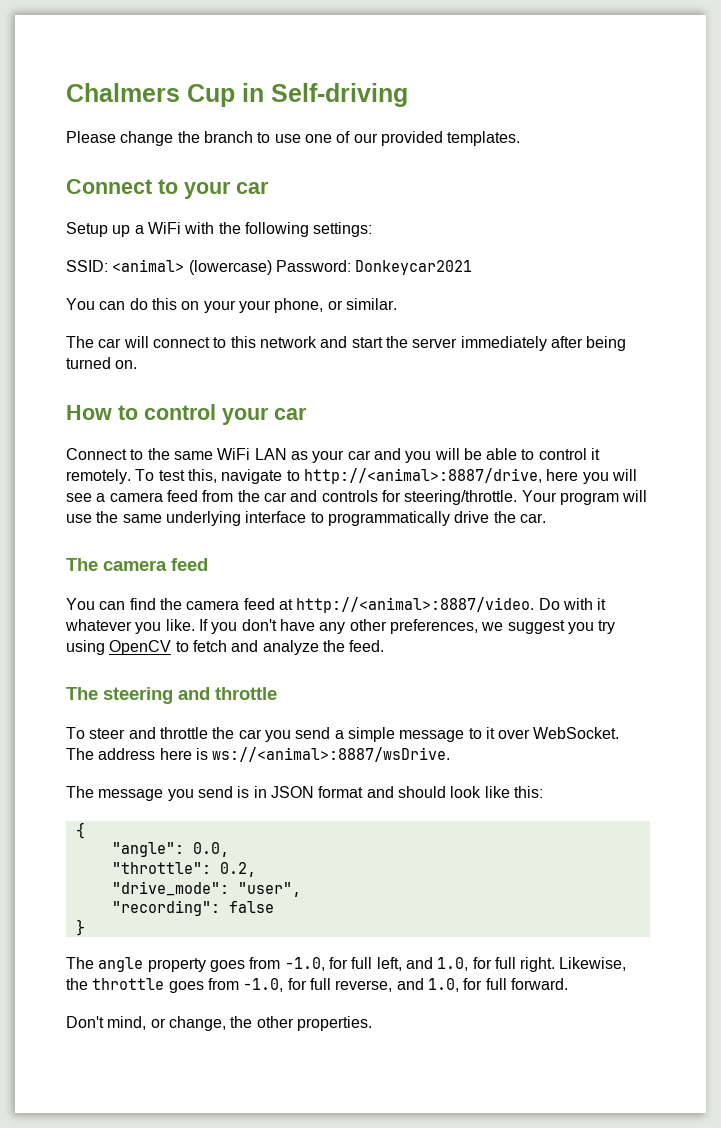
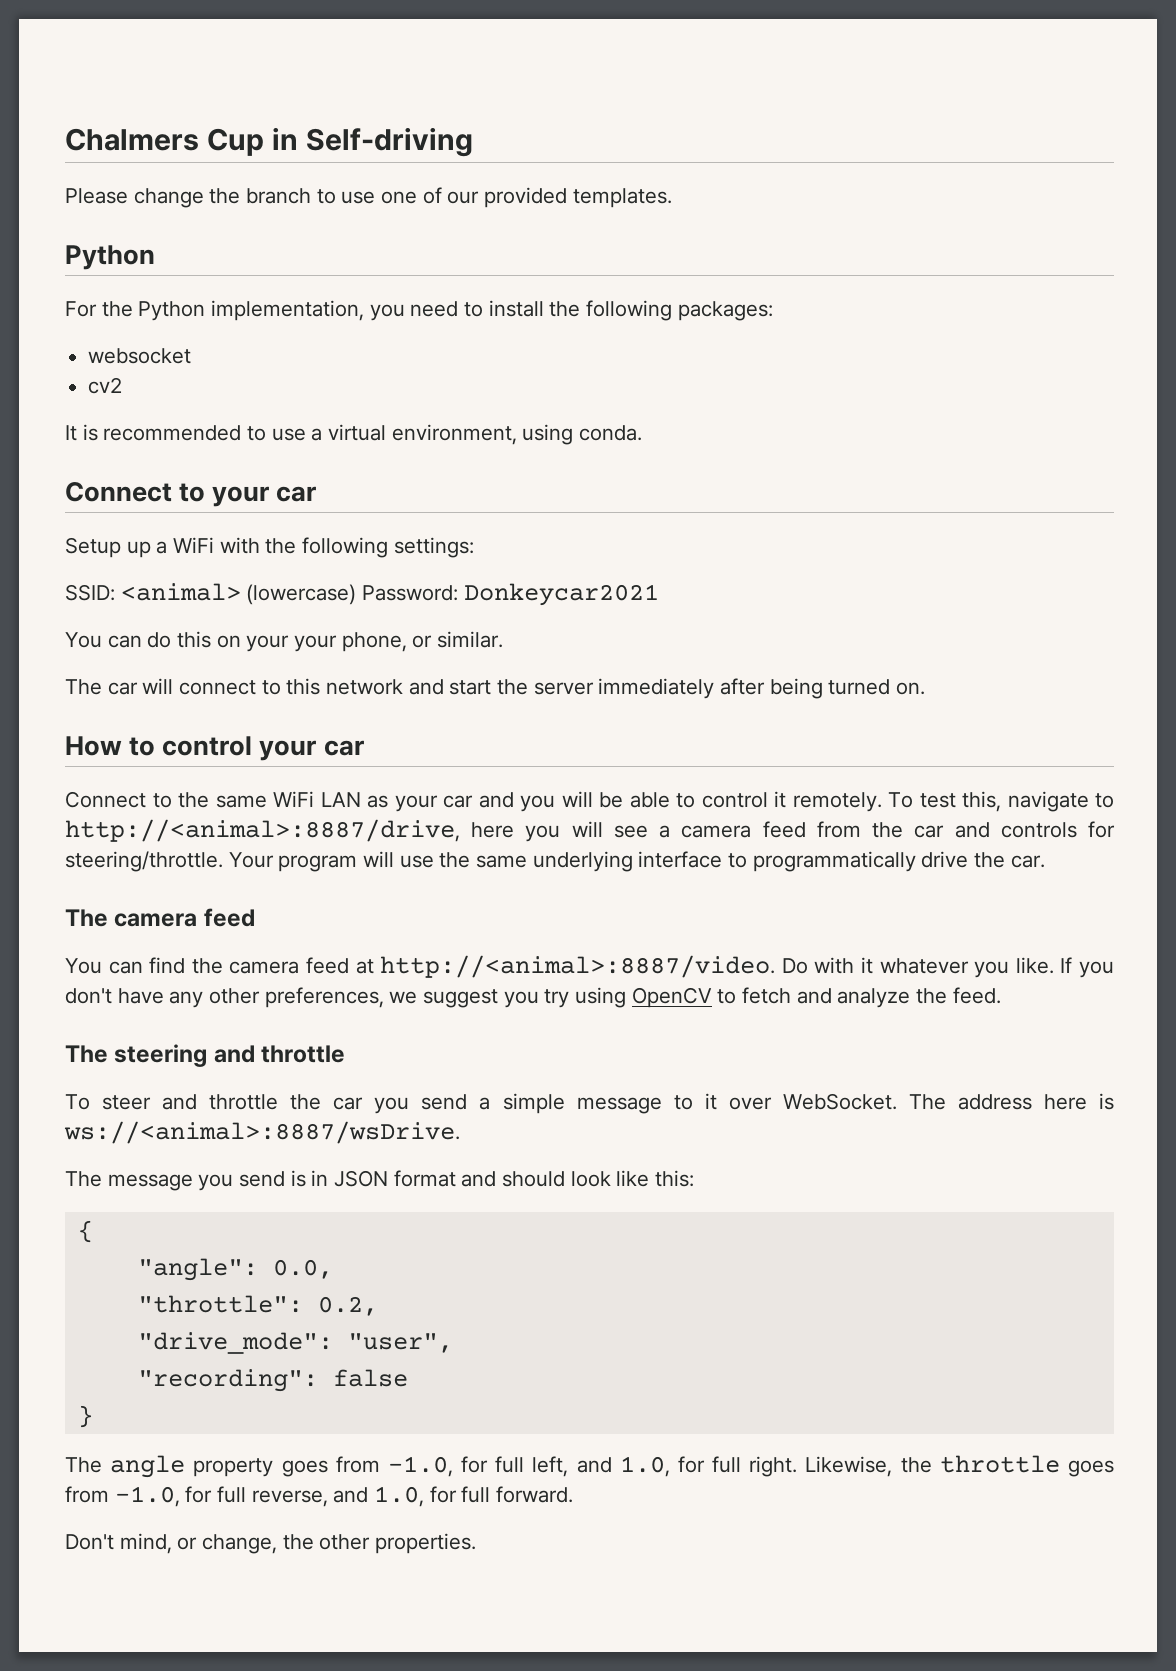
  Please change the branch to use one of our provided templates.
+ Python
+ For the Python implementation, you need to install the following packages:
+ websocket
+ cv2
+ It is recommended to use a virtual environment, using conda.

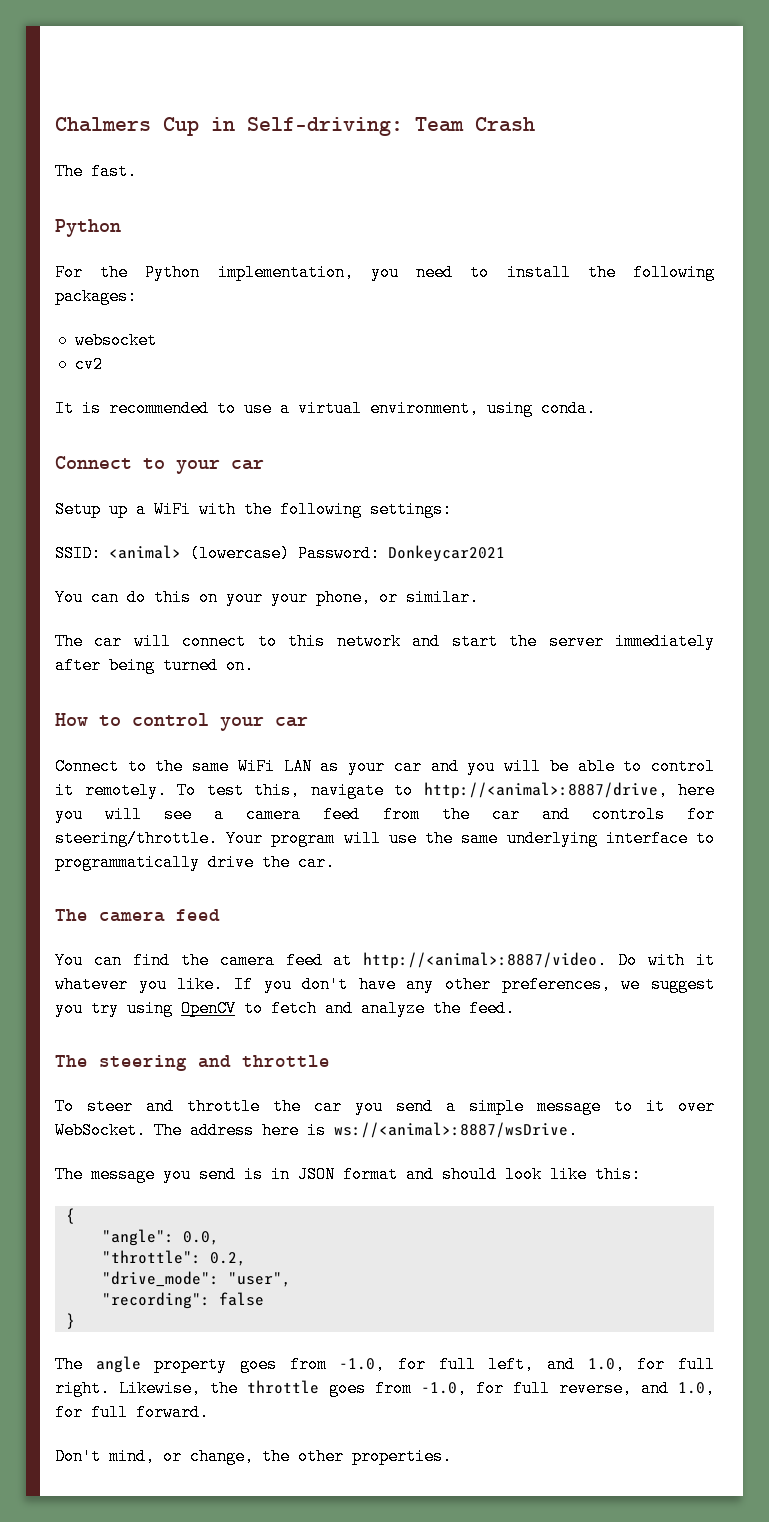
- Chalmers Cup in Self-driving
- Please change the branch to use one of our provided templates.
+ Chalmers Cup in Self-driving: Team Crash
+ The fast.

